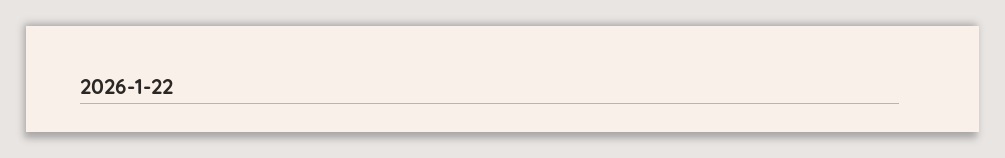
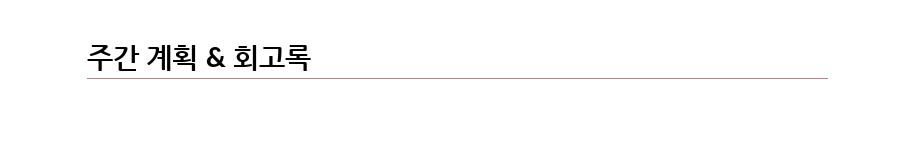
- 2026-1-22
+ 주간 계획 & 회고록

